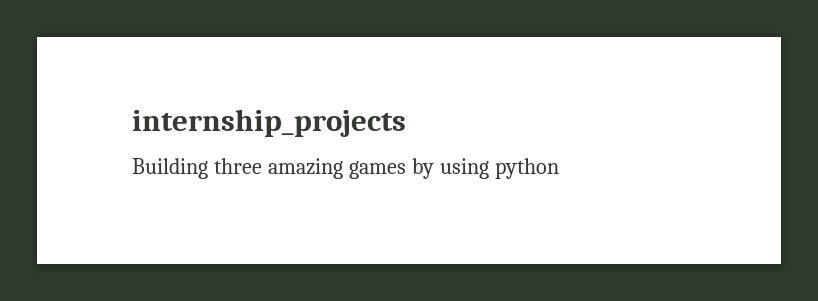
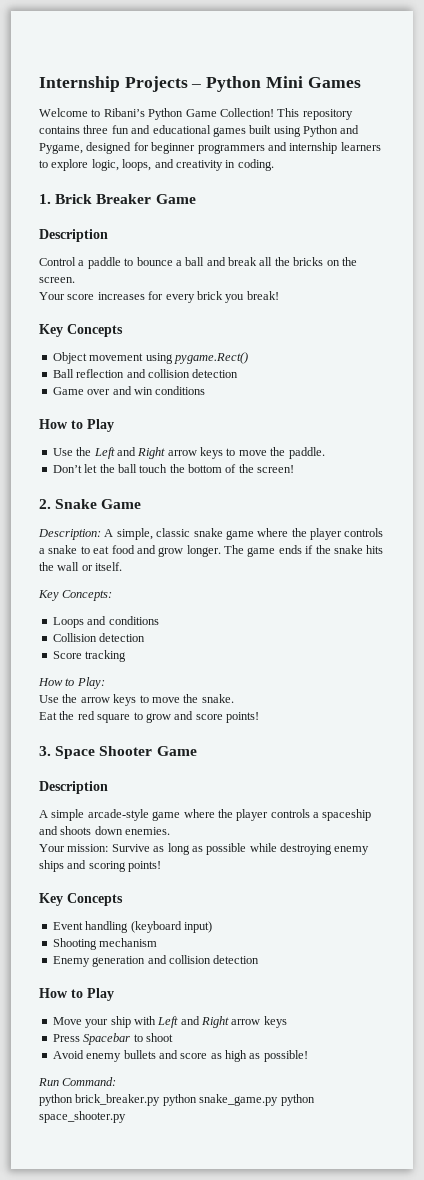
- internship_projects
- Building three amazing games by using python
+ Internship Projects – Python Mini Games
+ Welcome to Ribani’s Python Game Collection! This repository contains three fun and educational games built using Python and Pygame, designed for beginner programmers and internship learners to explore logic, loops, and creativity in coding.
+ 1. Brick Breaker Game
+ Description
+ Control a paddle to bounce a ball and break all the bricks on the screen.
+ Your score increases for every brick you break!
+ Key Concepts
+ Object movement using pygame.Rect()
+ Ball reflection and collision detection
+ Game over and win conditions
+ How to Play
+ Use the Left and Right arrow keys to move the paddle.
+ Don’t let the ball touch the bottom of the screen!
+ 2. Snake Game
+ Description: A simple, classic snake game where the player controls a snake to eat food and grow longer. The game ends if the snake hits the wall or itself.
+ Key Concepts:
+ Loops and conditions
+ Collision detection
+ Score tracking
+ How to Play:
+ Use the arrow keys to move the snake.
+ Eat the red square to grow and score points!
+ 3. Space Shooter Game
+ Description
+ A simple arcade-style game where the player controls a spaceship and shoots down enemies.
+ Your mission: Survive as long as possible while destroying enemy ships and scoring points!
+ Key Concepts
+ Event handling (keyboard input)
+ Shooting mechanism
+ Enemy generation and collision detection
+ How to Play
+ Move your ship with Left and Right arrow keys
+ Press Spacebar to shoot
+ Avoid enemy bullets and score as high as possible!
+ Run Command:
+ python brick_breaker.py python snake_game.py python space_shooter.py

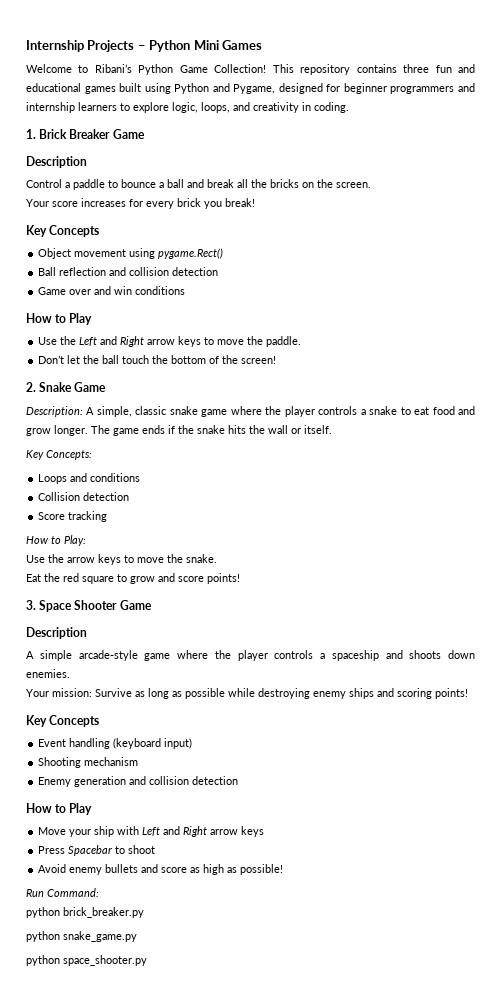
- python brick_breaker.py python snake_game.py python space_shooter.py
+ python brick_breaker.py
+ python snake_game.py
+ python space_shooter.py

